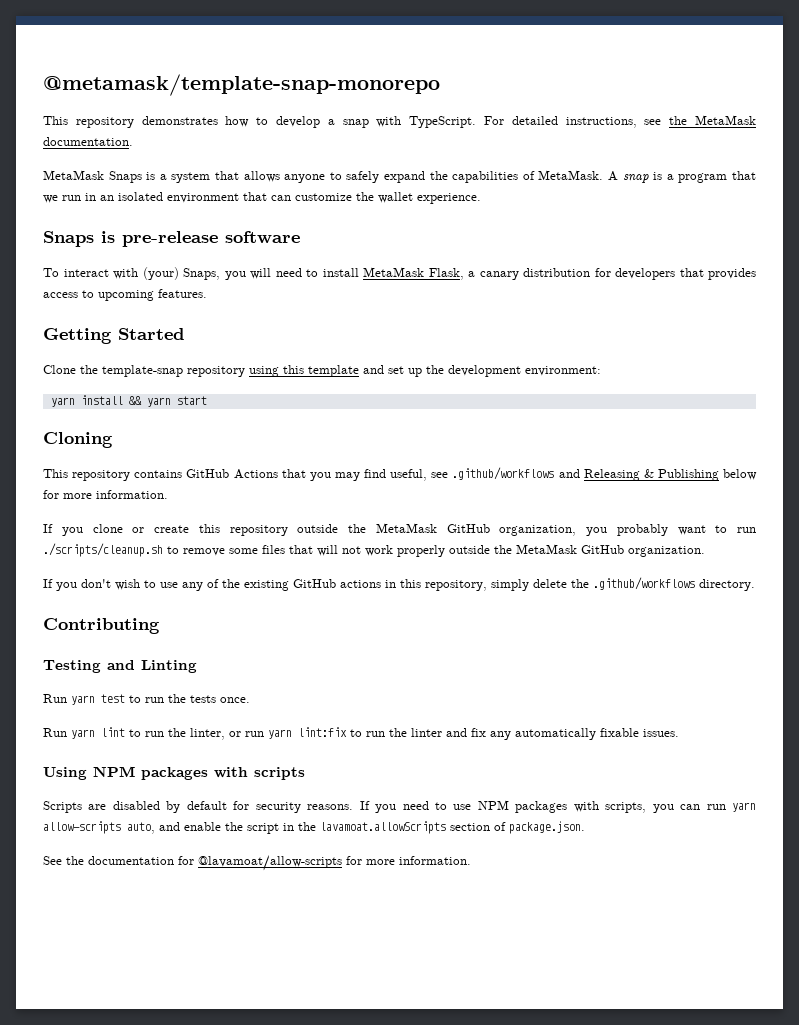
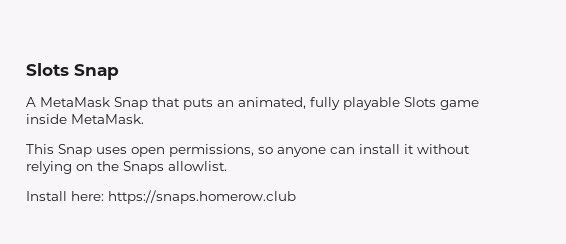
- @metamask/template-snap-monorepo
- This repository demonstrates how to develop a snap with TypeScript. For detailed instructions, see the MetaMask documentation.
- MetaMask Snaps is a system that allows anyone to safely expand the capabilities of MetaMask. A snap is a program that we run in an isolated environment that can customize the wallet experience.
- Snaps is pre-release software
- To interact with (your) Snaps, you will need to install MetaMask Flask, a canary distribution for developers that provides access to upcoming features.
- Getting Started
- Clone the template-snap repository using this template and set up the development environment:
- yarn install && yarn start
- Cloning
- This repository contains GitHub Actions that you may find useful, see .github/workflows and Releasing & Publishing below for more information.
- If you clone or create this repository outside the MetaMask GitHub organization, you probably want to run ./scripts/cleanup.sh to remove some files that will not work properly outside the MetaMask GitHub organization.
- If you don't wish to use any of the existing GitHub actions in this repository, simply delete the .github/workflows directory.
- Contributing
- Testing and Linting
- Run yarn test to run the tests once.
- Run yarn lint to run the linter, or run yarn lint:fix to run the linter and fix any automatically fixable issues.
- Using NPM packages with scripts
- Scripts are disabled by default for security reasons. If you need to use NPM packages with scripts, you can run yarn allow-scripts auto, and enable the script in the lavamoat.allowScripts section of package.json.
- See the documentation for @lavamoat/allow-scripts for more information.
+ Slots Snap
+ A MetaMask Snap that puts an animated, fully playable Slots game inside MetaMask.
+ This Snap uses open permissions, so anyone can install it without relying on the Snaps allowlist.
+ Install here: https://snaps.homerow.club

